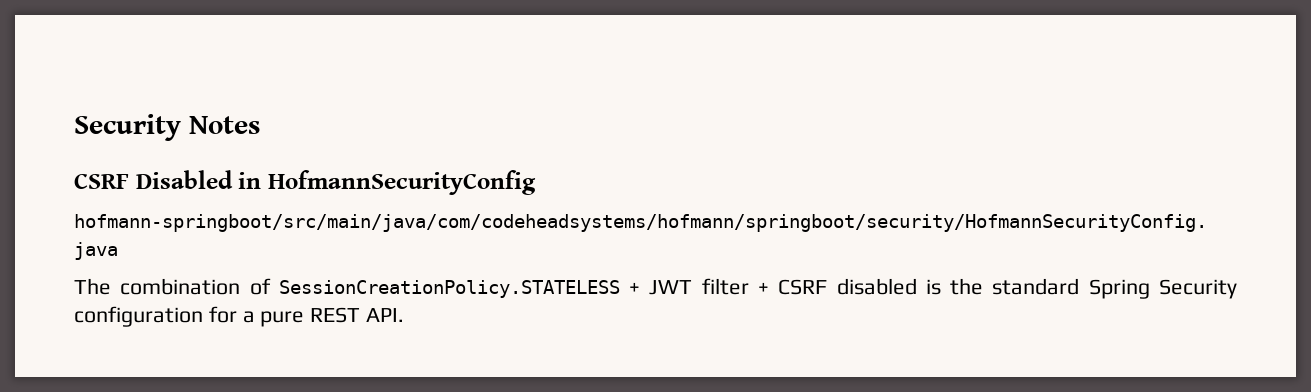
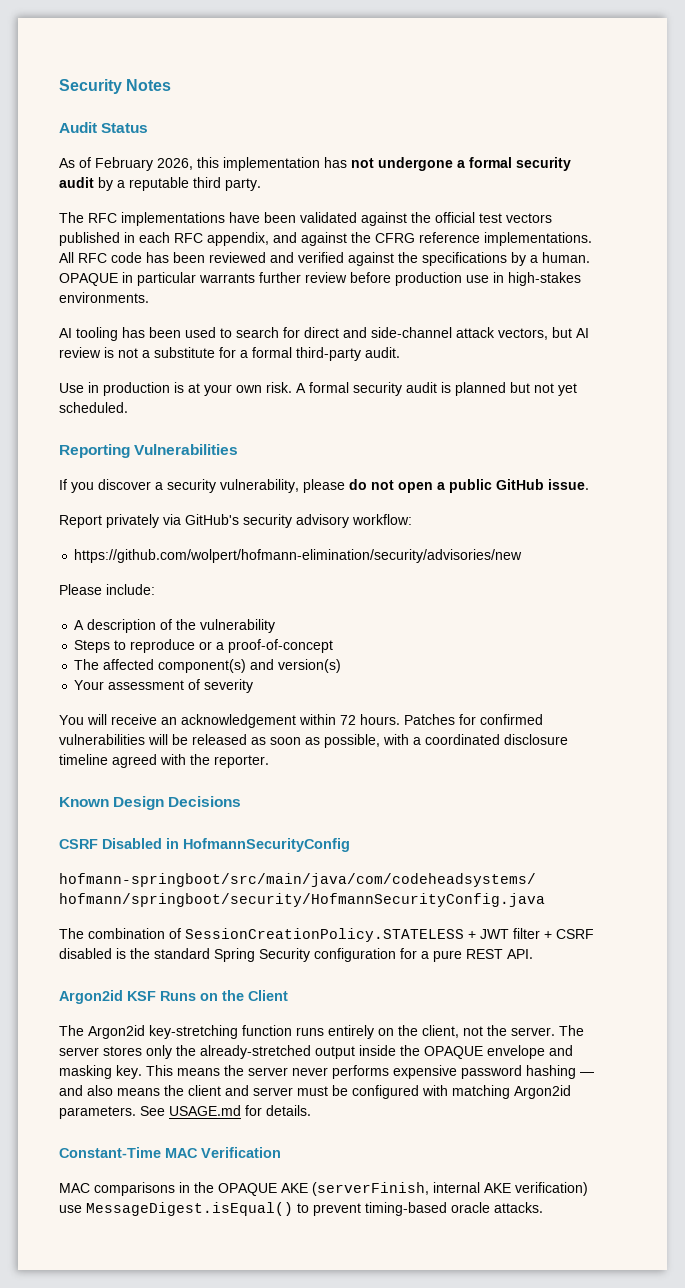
+ Audit Status
+ As of February 2026, this implementation has not undergone a formal security audit by a reputable third party.
+ The RFC implementations have been validated against the official test vectors published in each RFC appendix, and against the CFRG reference implementations. All RFC code has been reviewed and verified against the specifications by a human. OPAQUE in particular warrants further review before production use in high-stakes environments.
+ AI tooling has been used to search for direct and side-channel attack vectors, but AI review is not a substitute for a formal third-party audit.
+ Use in production is at your own risk. A formal security audit is planned but not yet scheduled.
+ Reporting Vulnerabilities
+ If you discover a security vulnerability, please do not open a public GitHub issue.
+ Report privately via GitHub's security advisory workflow:
+ https://github.com/wolpert/hofmann-elimination/security/advisories/new
+ Please include:
+ A description of the vulnerability
+ Steps to reproduce or a proof-of-concept
+ The affected component(s) and version(s)
+ Your assessment of severity
+ You will receive an acknowledgement within 72 hours. Patches for confirmed vulnerabilities will be released as soon as possible, with a coordinated disclosure timeline agreed with the reporter.
+ Known Design Decisions
+ Argon2id KSF Runs on the Client
+ The Argon2id key-stretching function runs entirely on the client, not the server. The server stores only the already-stretched output inside the OPAQUE envelope and masking key. This means the server never performs expensive password hashing — and also means the client and server must be configured with matching Argon2id parameters. See USAGE.md for details.
+ Constant-Time MAC Verification
+ MAC comparisons in the OPAQUE AKE (serverFinish, internal AKE verification) use MessageDigest.isEqual() to prevent timing-based oracle attacks.

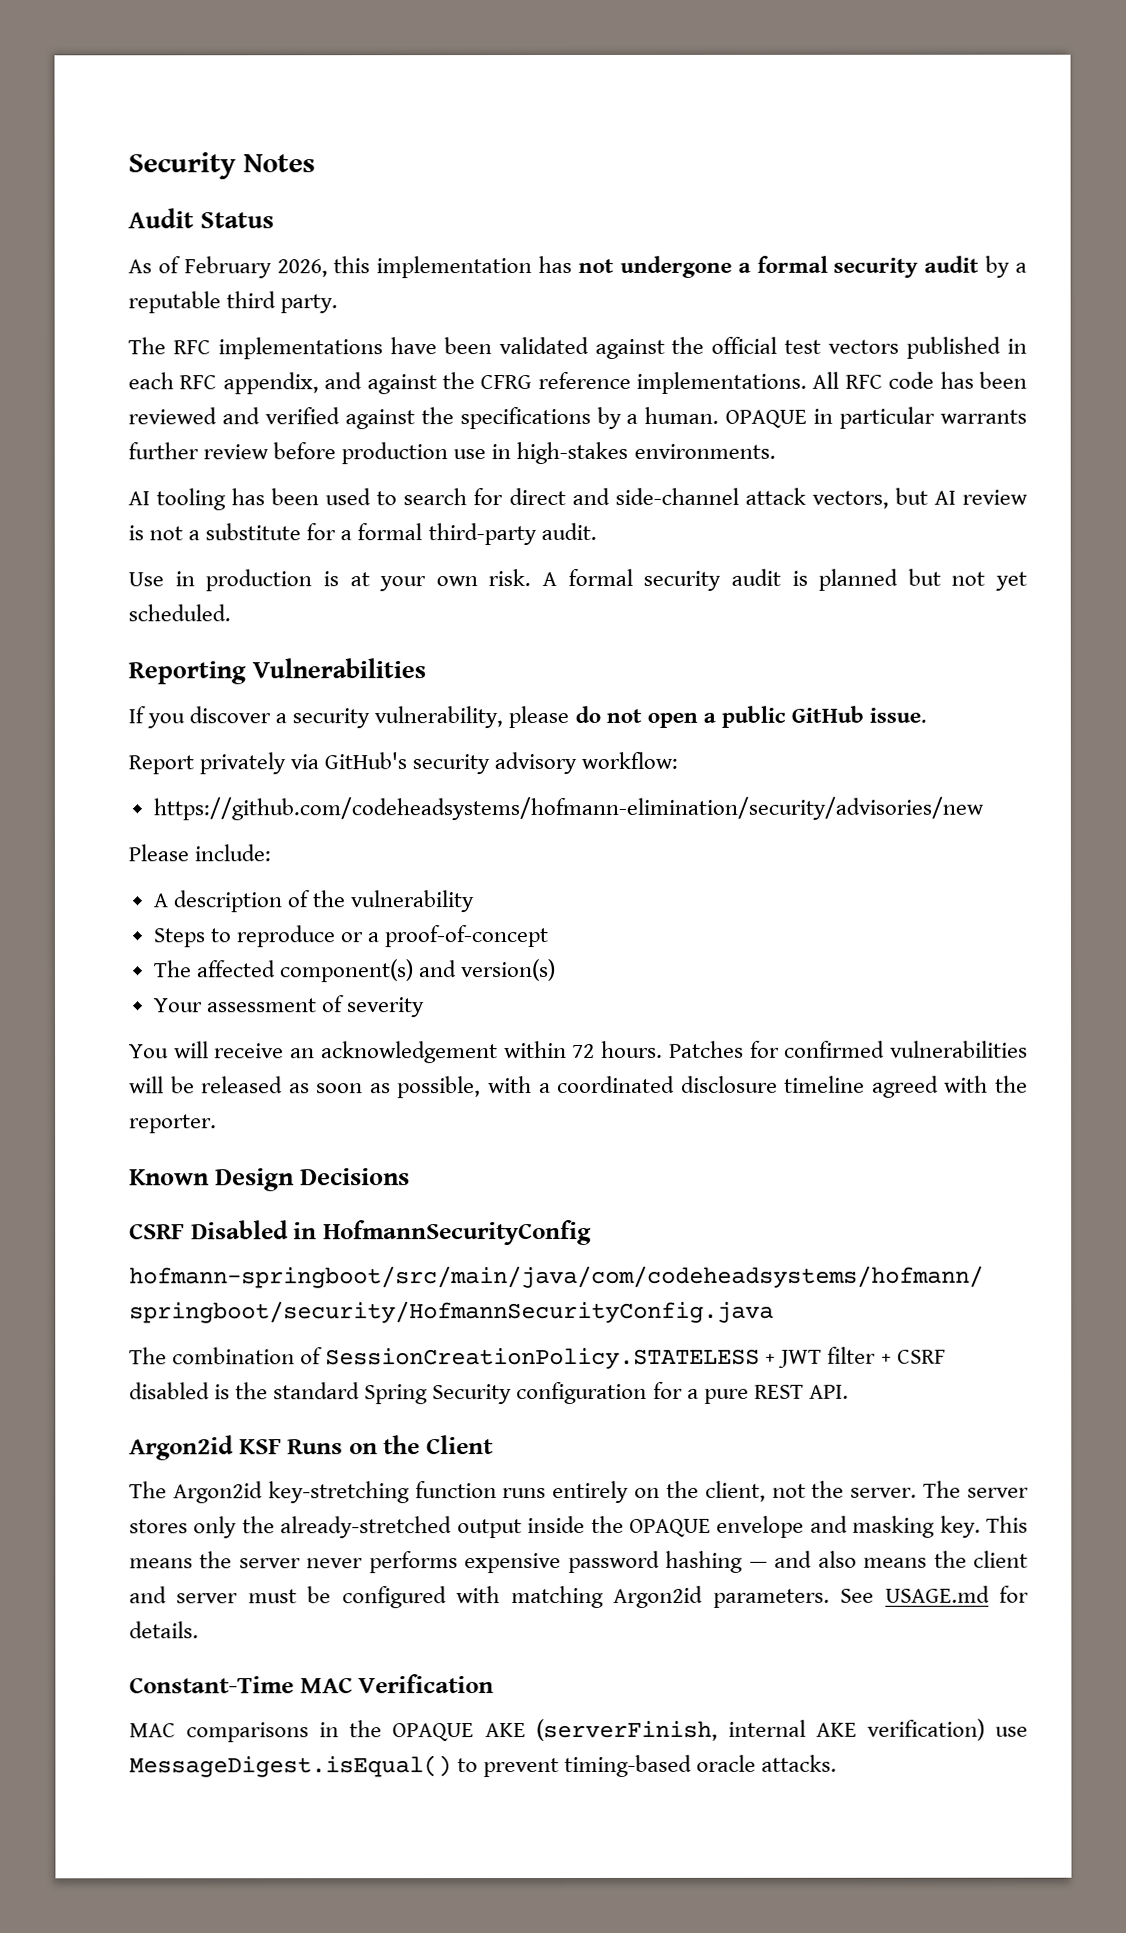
- https://github.com/wolpert/hofmann-elimination/security/advisories/new
+ https://github.com/codeheadsystems/hofmann-elimination/security/advisories/new

